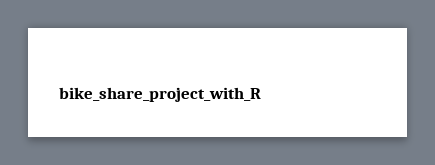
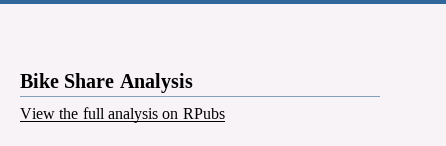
- bike_share_project_with_R
+ Bike Share Analysis
+ View the full analysis on RPubs

